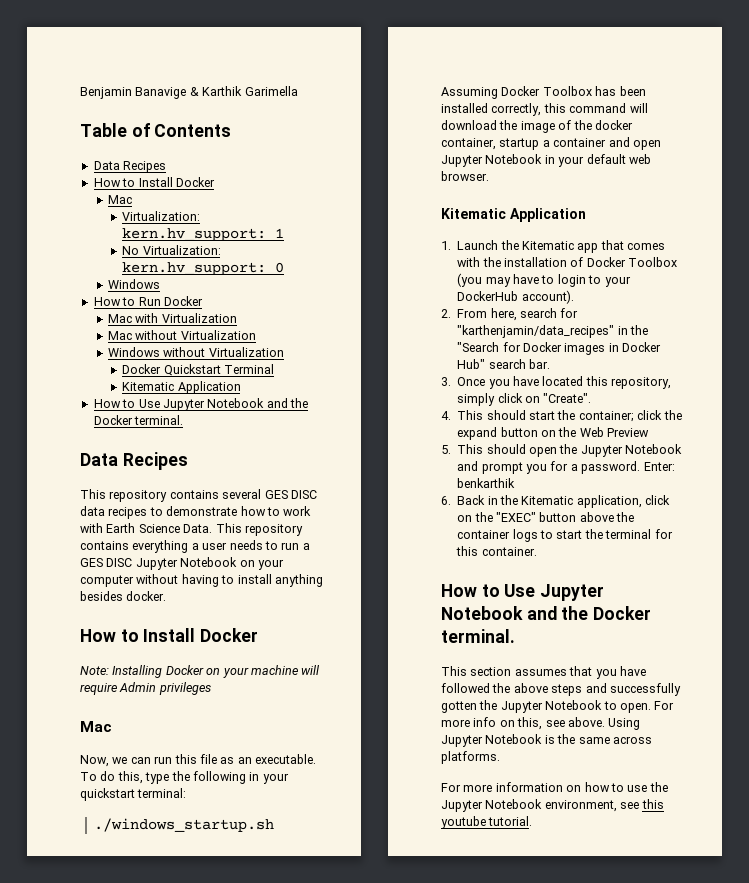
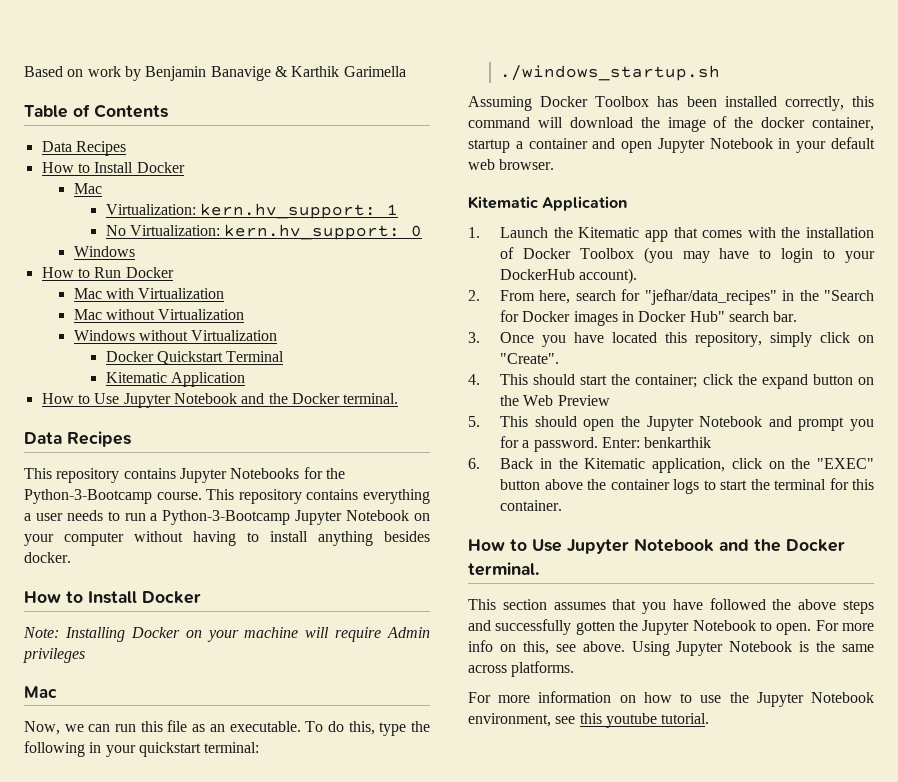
- Benjamin Banavige & Karthik Garimella
+ Based on work by Benjamin Banavige & Karthik Garimella
- This repository contains several GES DISC data recipes to demonstrate how to work with Earth Science Data.
+ This repository contains Jupyter Notebooks for the Python-3-Bootcamp course.
- This repository contains everything a user needs to run a GES DISC Jupyter Notebook on your computer without having to install anything besides docker.
+ This repository contains everything a user needs to run a Python-3-Bootcamp Jupyter Notebook on your computer without having to install anything besides docker.
- 2. From here, search for "karthenjamin/data_recipes" in the "Search for Docker images in Docker Hub" search bar.
+ 2. From here, search for "jefhar/data_recipes" in the "Search for Docker images in Docker Hub" search bar.

